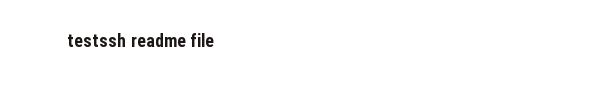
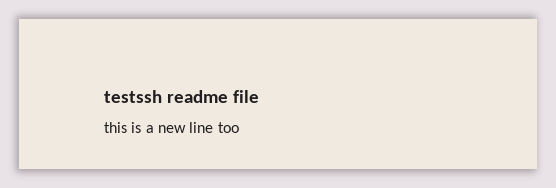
+ this is a new line too

